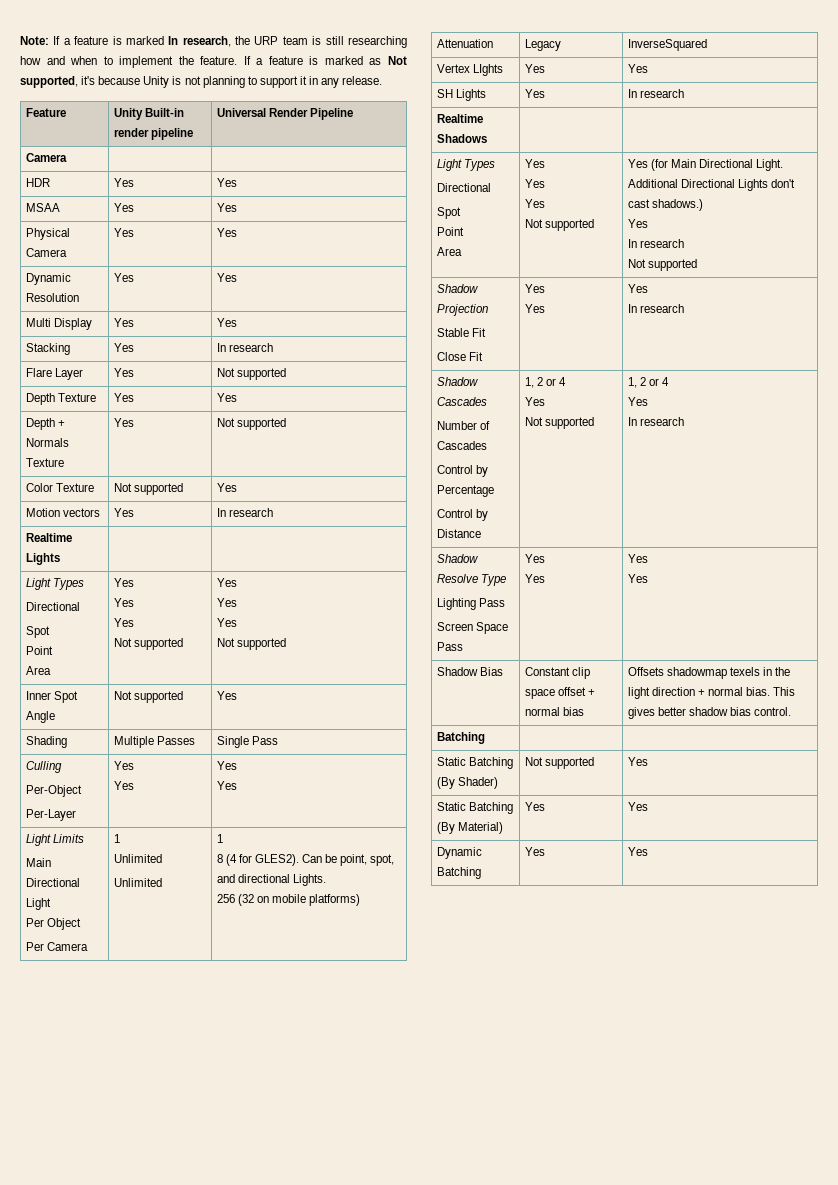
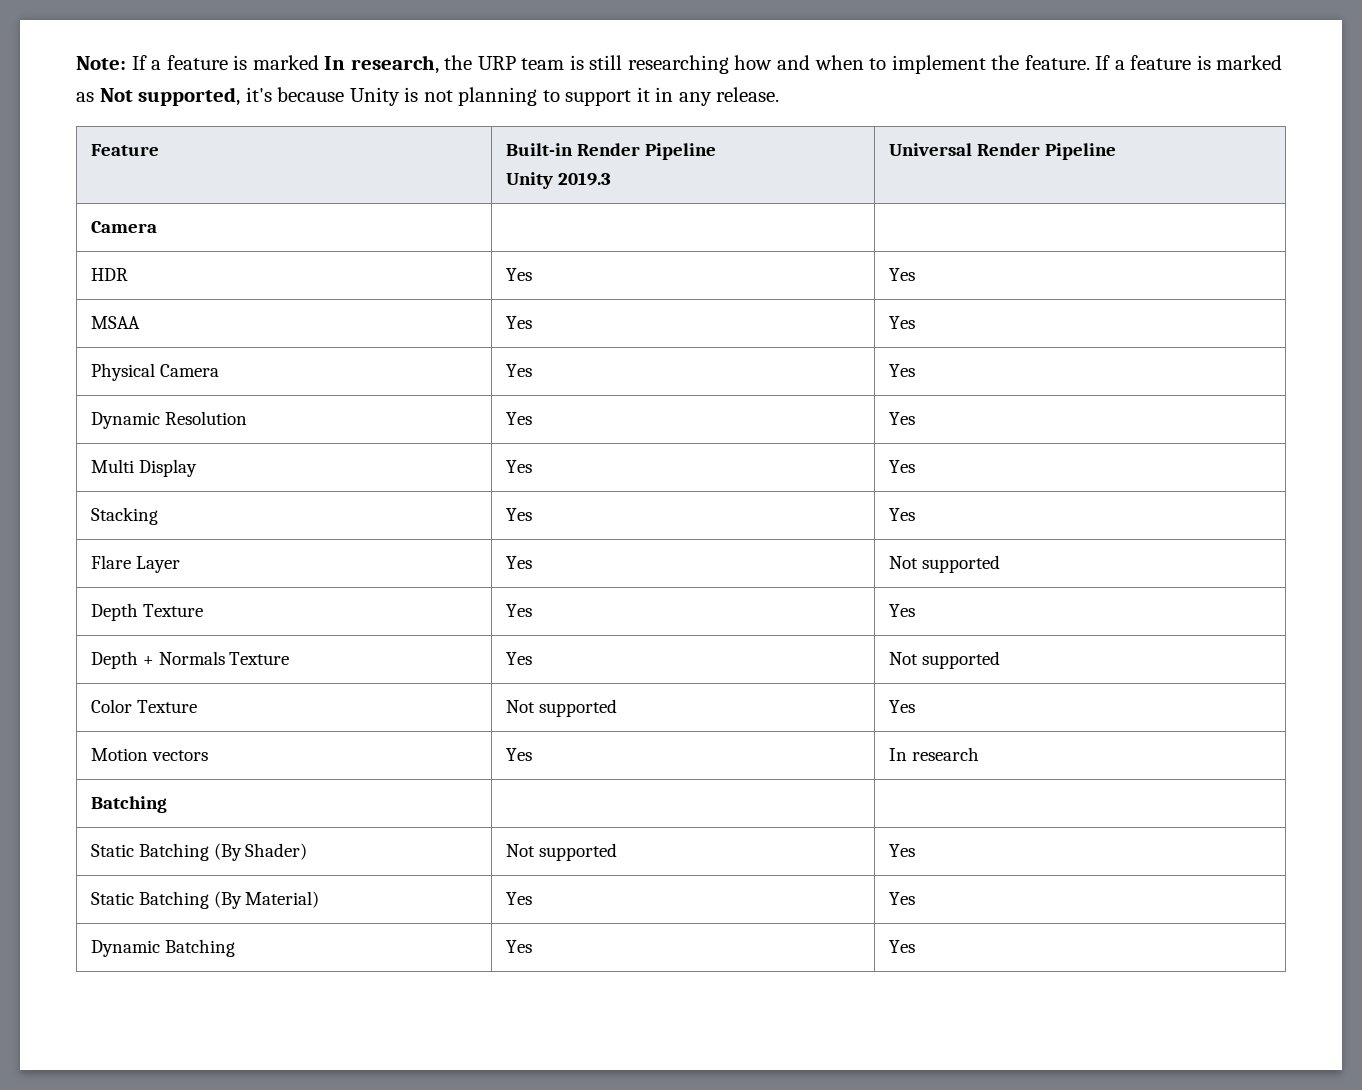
- Feature | Unity Built-in render pipeline | Universal Render Pipeline
+ Feature | Built-in Render Pipeline
+ Unity 2019.3 | Universal Render Pipeline
- Stacking | Yes | In research
+ Stacking | Yes | Yes
- Realtime Lights | |
- Light Types
- Directional
- Spot
- Point
- Area | Yes
- Yes
- Yes
- Not supported | Yes
- Yes
- Yes
- Not supported
- Inner Spot Angle | Not supported | Yes
- Shading | Multiple Passes | Single Pass
- Culling
- Per-Object
- Per-Layer | Yes
- Yes | Yes
- Yes
- Light Limits
- Main Directional Light
- Per Object
- Per Camera | 1
- Unlimited
- Unlimited | 1
- 8 (4 for GLES2). Can be point, spot, and directional Lights.
- 256 (32 on mobile platforms)
- Attenuation | Legacy | InverseSquared
- Vertex LIghts | Yes | Yes
- SH Lights | Yes | In research
- Realtime Shadows | |
- Light Types
- Directional
- Spot
- Point
- Area | Yes
- Yes
- Yes
- Not supported | Yes (for Main Directional Light. Additional Directional Lights don't cast shadows.)
- Yes
- In research
- Not supported
- Shadow Projection
- Stable Fit
- Close Fit | Yes
- Yes | Yes
- In research
- Shadow Cascades
- Number of Cascades
- Control by Percentage
- Control by Distance | 1, 2 or 4
- Yes
- Not supported | 1, 2 or 4
- Yes
- In research
- Shadow Resolve Type
- Lighting Pass
- Screen Space Pass | Yes
- Yes | Yes
- Yes
- Shadow Bias | Constant clip space offset + normal bias | Offsets shadowmap texels in the light direction + normal bias. This gives better shadow bias control.

